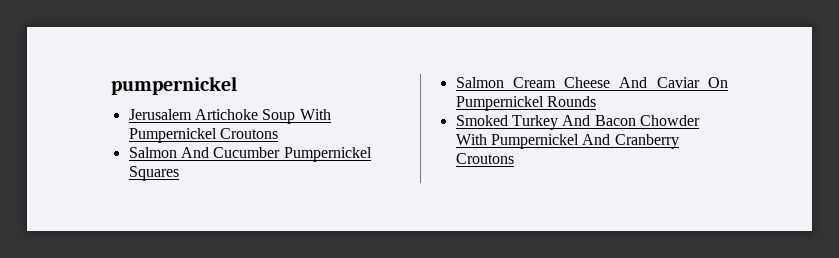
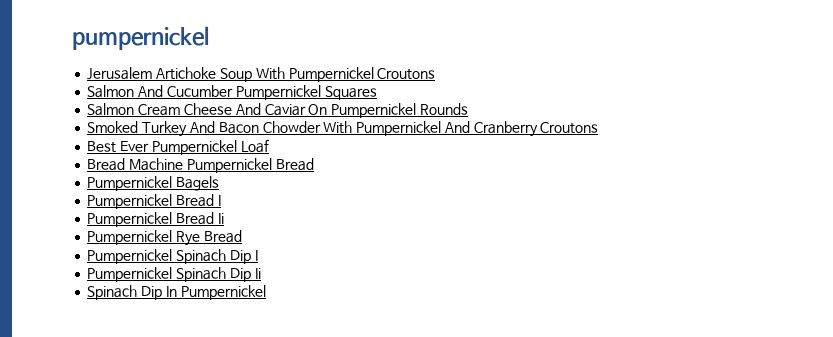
+ Best Ever Pumpernickel Loaf
+ Bread Machine Pumpernickel Bread
+ Pumpernickel Bagels
+ Pumpernickel Bread I
+ Pumpernickel Bread Ii
+ Pumpernickel Rye Bread
+ Pumpernickel Spinach Dip I
+ Pumpernickel Spinach Dip Ii
+ Spinach Dip In Pumpernickel

